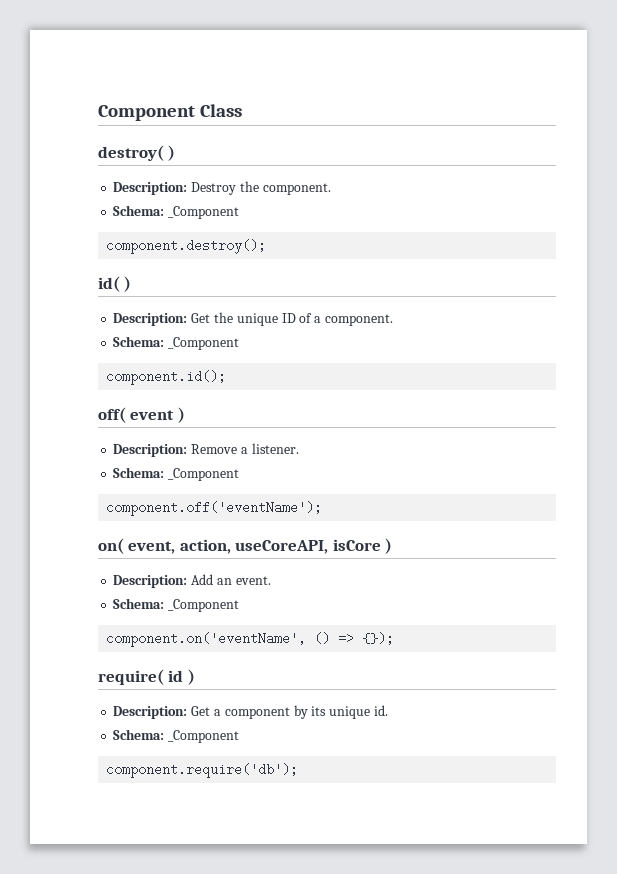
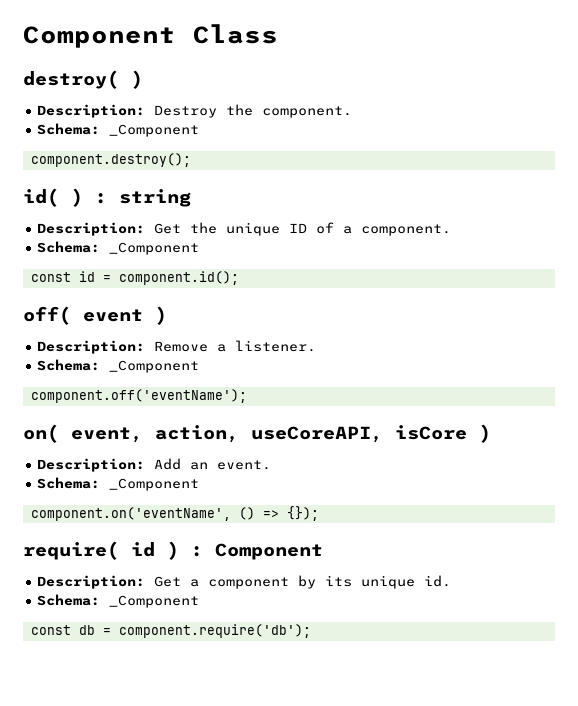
- id( )
+ id( ) : string
- component.id();
+ const id = component.id();
- require( id )
+ require( id ) : Component
- component.require('db');
+ const db = component.require('db');

